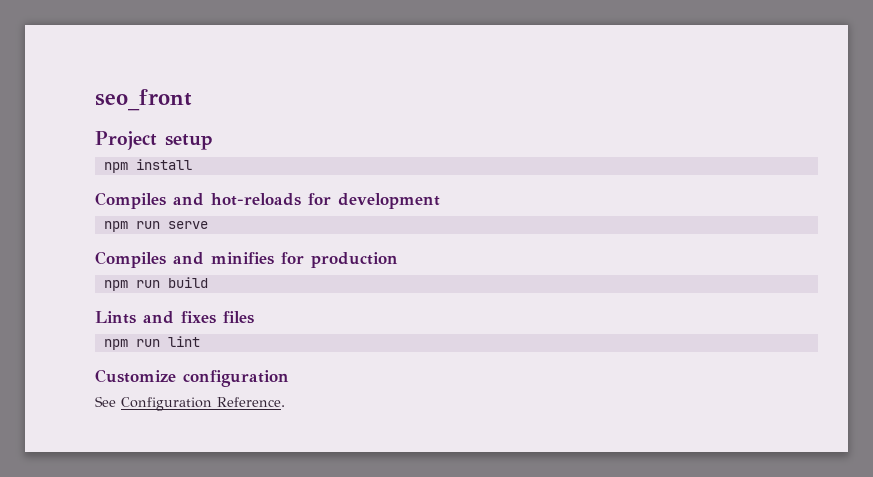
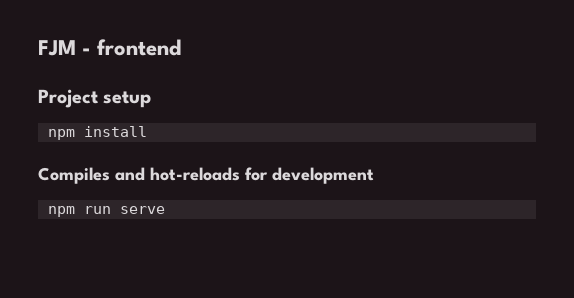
- seo_front
+ FJM - frontend
- Compiles and minifies for production
- npm run build
- Lints and fixes files
- npm run lint
- Customize configuration
- See Configuration Reference.

